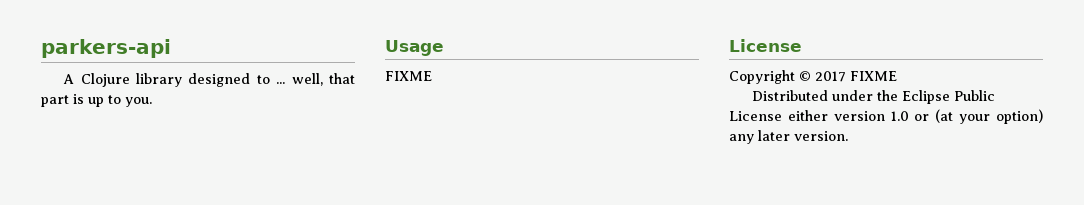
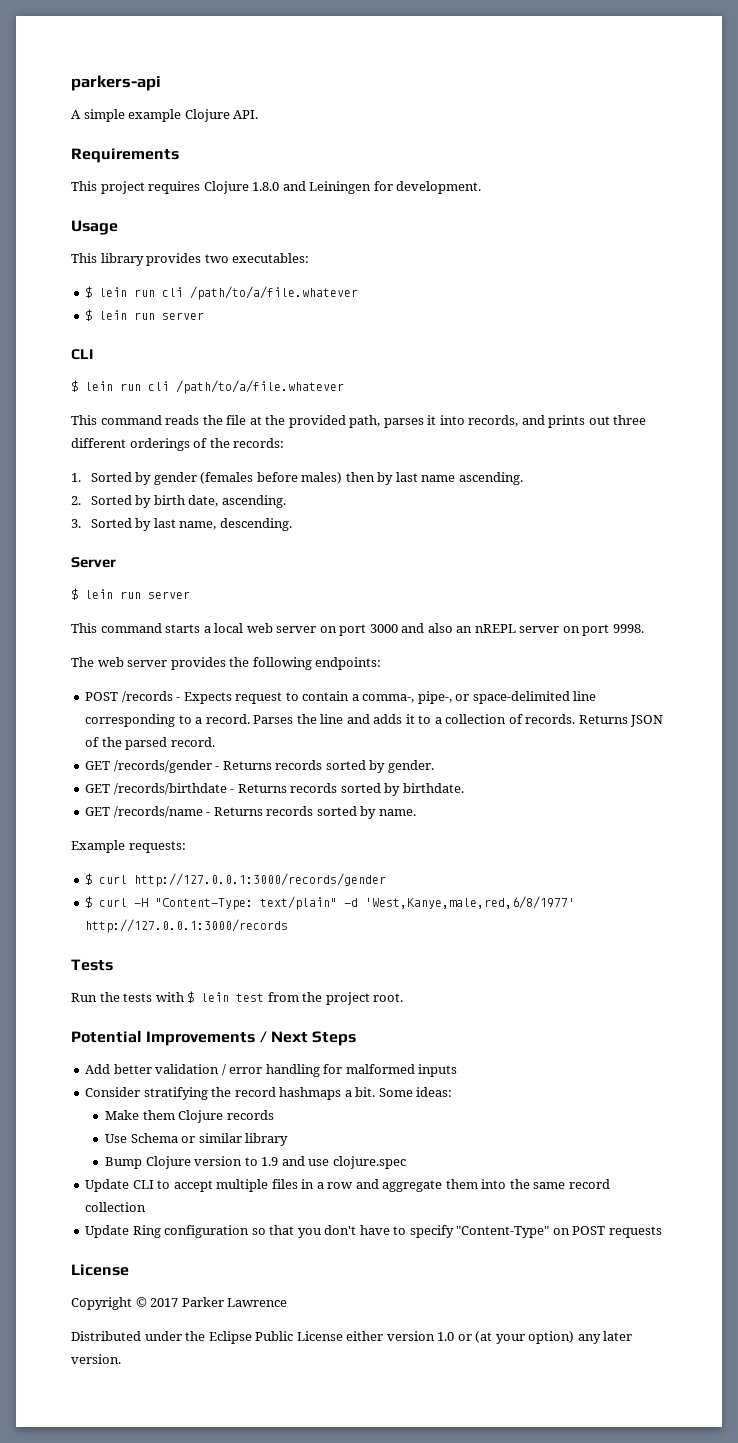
- A Clojure library designed to ... well, that part is up to you.
+ A simple example Clojure API.
+ Requirements
+ This project requires Clojure 1.8.0 and Leiningen for development.
  Usage
- FIXME
+ This library provides two executables:
+ $ lein run cli /path/to/a/file.whatever
+ $ lein run server
+ CLI
+ $ lein run cli /path/to/a/file.whatever
+ This command reads the file at the provided path, parses it into records, and prints out three different orderings of the records:
+ 1. Sorted by gender (females before males) then by last name ascending.
+ 2. Sorted by birth date, ascending.
+ 3. Sorted by last name, descending.
+ Server
+ $ lein run server
+ This command starts a local web server on port 3000 and also an nREPL server on port 9998.
+ The web server provides the following endpoints:
+ POST /records - Expects request to contain a comma-, pipe-, or space-delimited line corresponding to a record. Parses the line and adds it to a collection of records. Returns JSON of the parsed record.
+ GET /records/gender - Returns records sorted by gender.
+ GET /records/birthdate - Returns records sorted by birthdate.
+ GET /records/name - Returns records sorted by name.
+ Example requests:
+ $ curl http://127.0.0.1:3000/records/gender
+ $ curl -H "Content-Type: text/plain" -d 'West,Kanye,male,red,6/8/1977' http://127.0.0.1:3000/records
+ Tests
+ Run the tests with $ lein test from the project root.
+ Potential Improvements / Next Steps
+ Add better validation / error handling for malformed inputs
+ Consider stratifying the record hashmaps a bit. Some ideas:
+ Make them Clojure records
+ Use Schema or similar library
+ Bump Clojure version to 1.9 and use clojure.spec
+ Update CLI to accept multiple files in a row and aggregate them into the same record collection
+ Update Ring configuration so that you don't have to specify "Content-Type" on POST requests
- Copyright © 2017 FIXME
+ Copyright © 2017 Parker Lawrence

